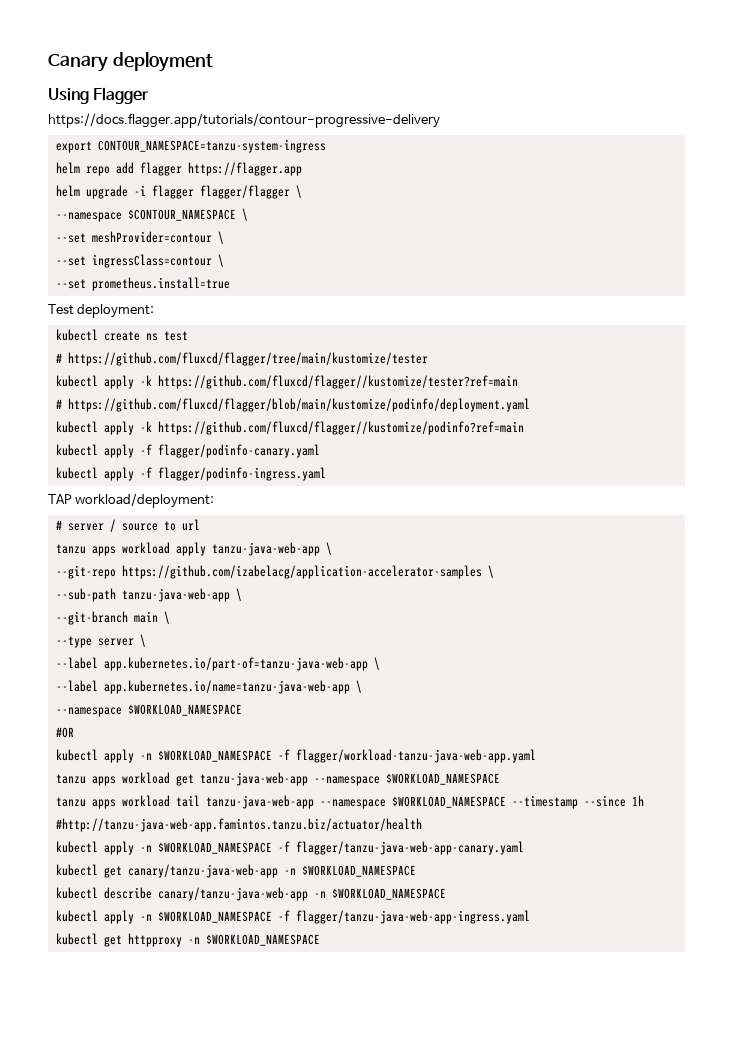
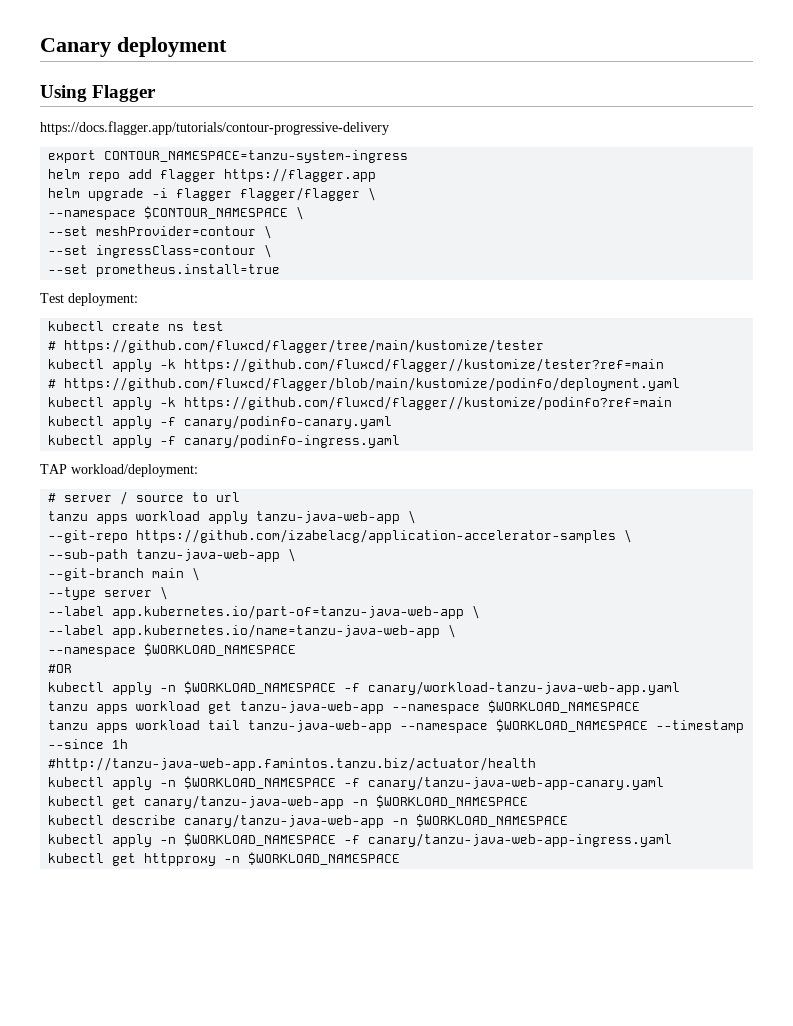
- kubectl apply -f flagger/podinfo-canary.yaml
- kubectl apply -f flagger/podinfo-ingress.yaml
+ kubectl apply -f canary/podinfo-canary.yaml
+ kubectl apply -f canary/podinfo-ingress.yaml
- kubectl apply -n $WORKLOAD_NAMESPACE -f flagger/workload-tanzu-java-web-app.yaml
+ kubectl apply -n $WORKLOAD_NAMESPACE -f canary/workload-tanzu-java-web-app.yaml
- kubectl apply -n $WORKLOAD_NAMESPACE -f flagger/tanzu-java-web-app-canary.yaml
+ kubectl apply -n $WORKLOAD_NAMESPACE -f canary/tanzu-java-web-app-canary.yaml
- kubectl apply -n $WORKLOAD_NAMESPACE -f flagger/tanzu-java-web-app-ingress.yaml
+ kubectl apply -n $WORKLOAD_NAMESPACE -f canary/tanzu-java-web-app-ingress.yaml

